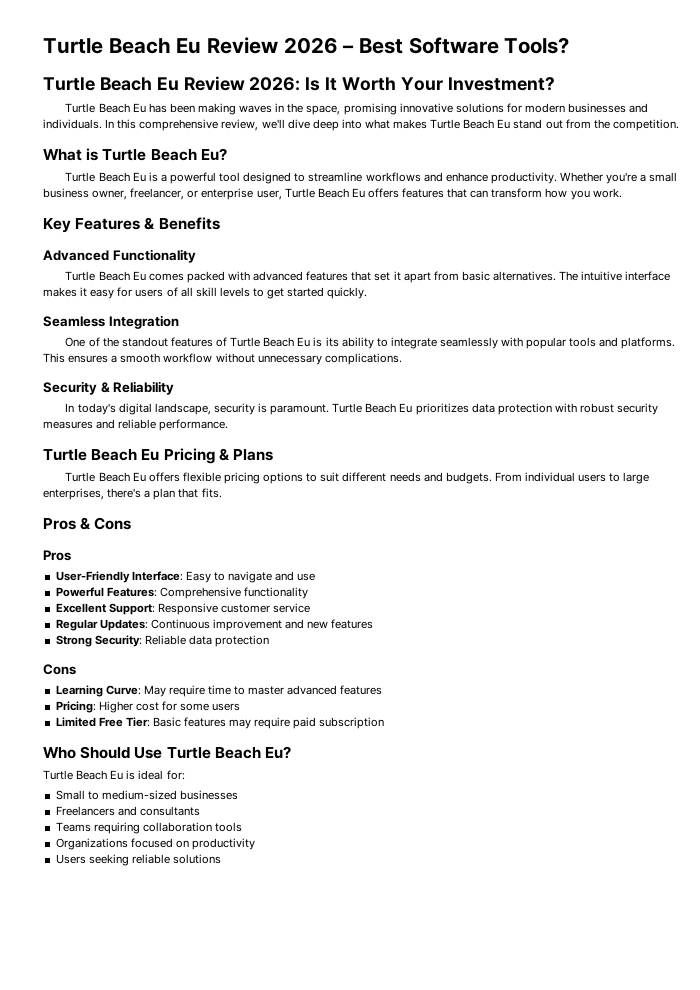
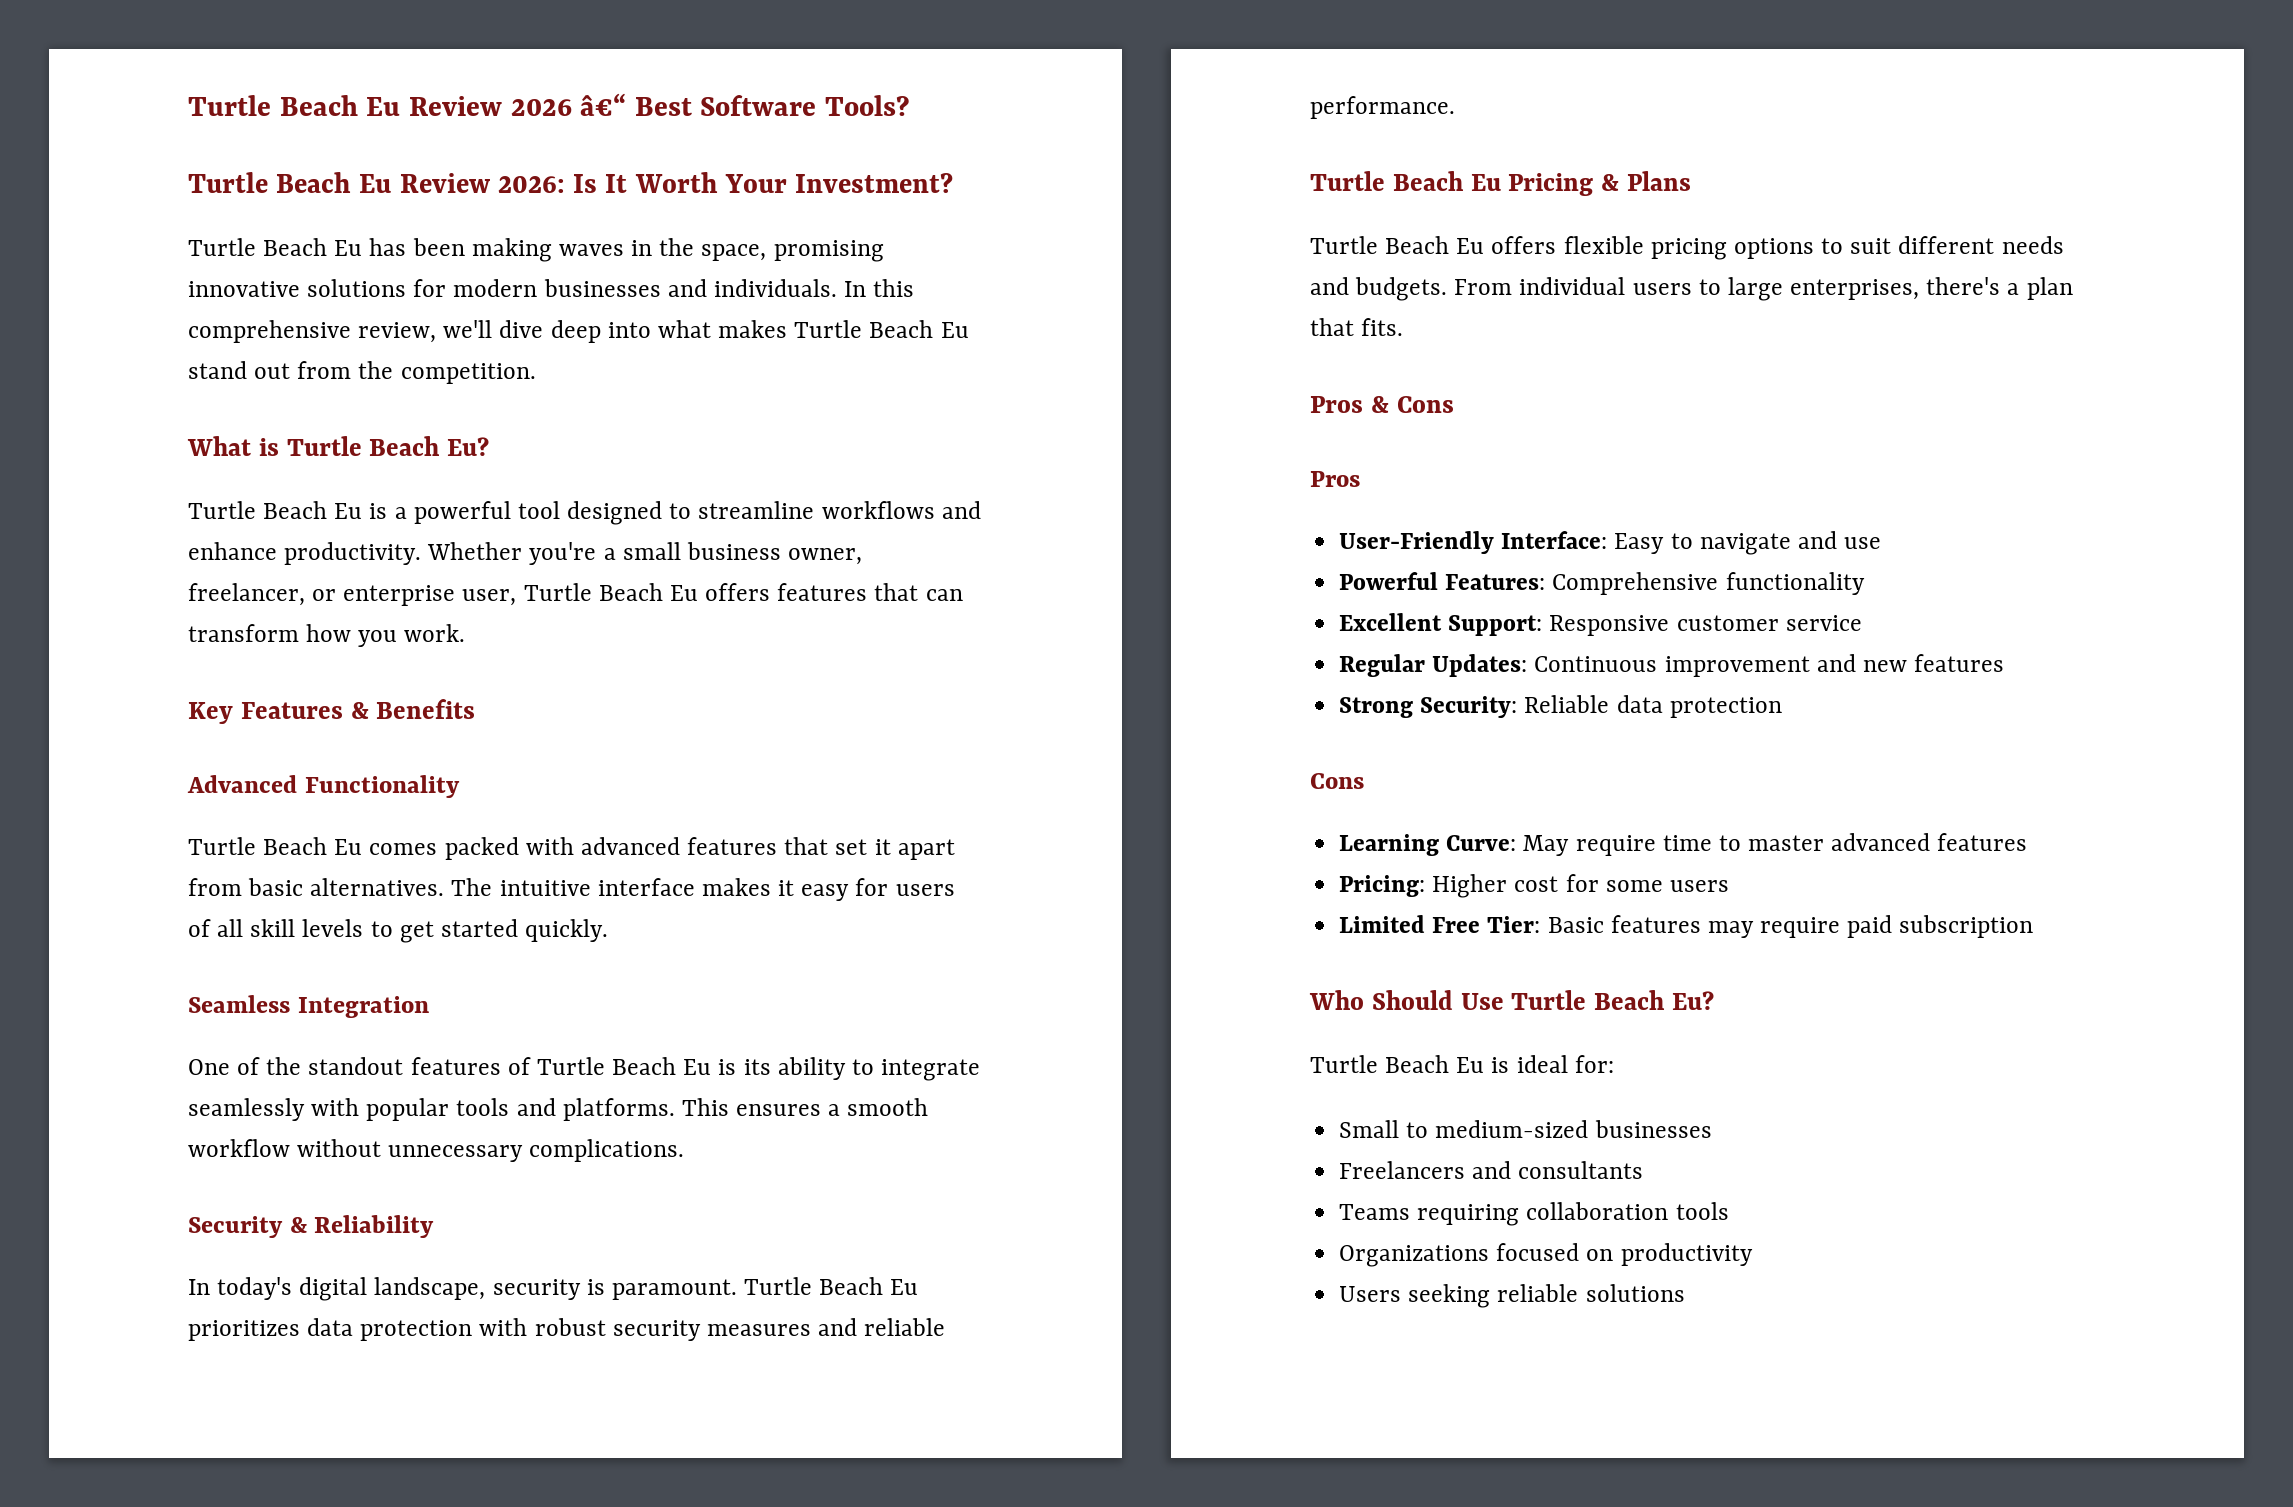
- Turtle Beach Eu Review 2026 – Best Software Tools?
+ Turtle Beach Eu Review 2026 â€“ Best Software Tools?

